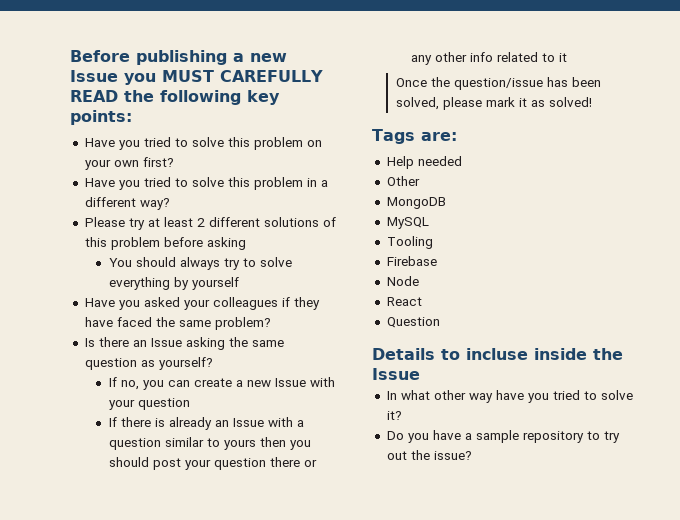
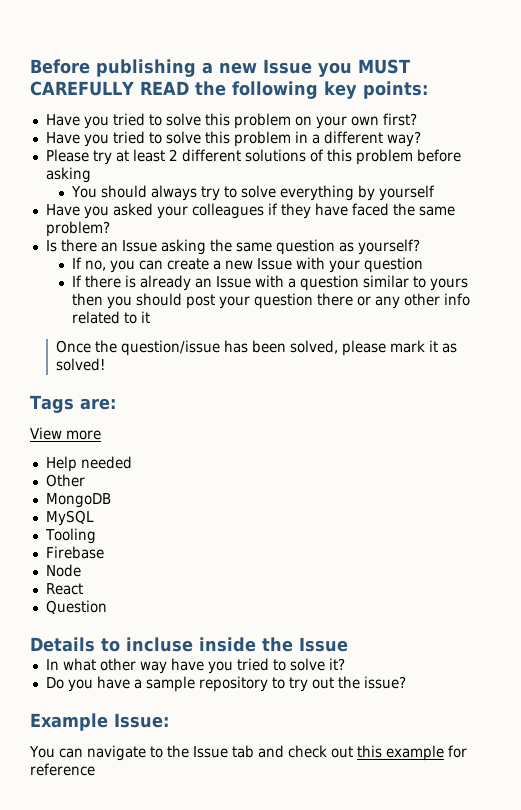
+ View more
+ Example Issue:
+ You can navigate to the Issue tab and check out this example for reference

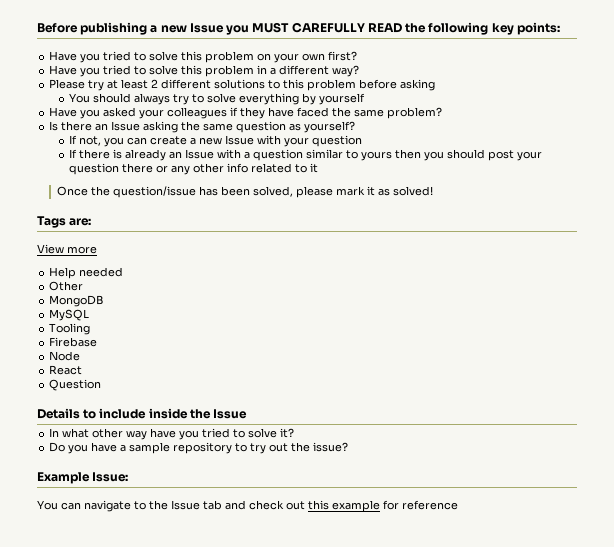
- Please try at least 2 different solutions of this problem before asking
+ Please try at least 2 different solutions to this problem before asking
- If no, you can create a new Issue with your question
+ If not, you can create a new Issue with your question
- Details to incluse inside the Issue
+ Details to include inside the Issue

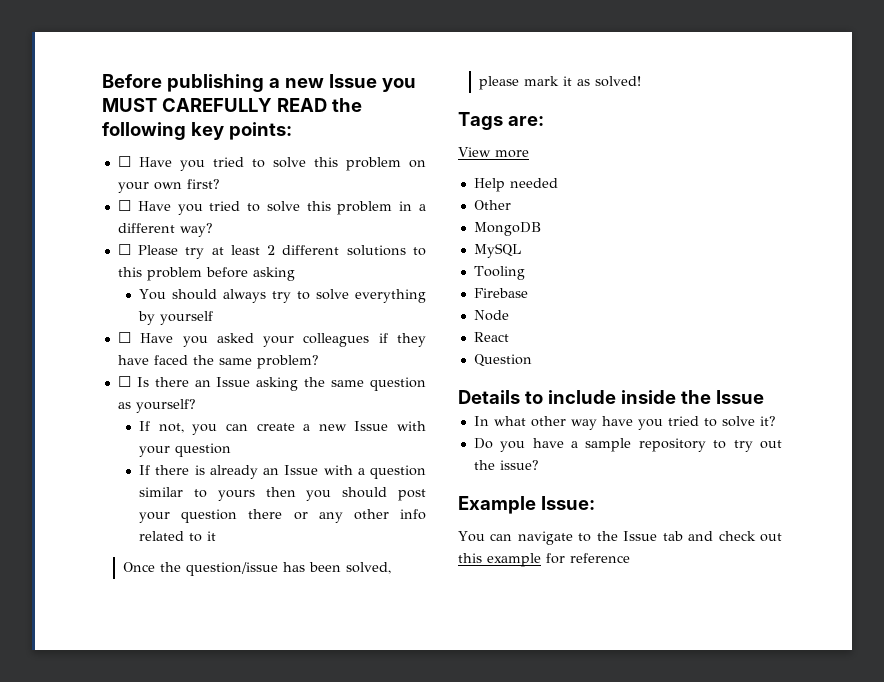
- Have you tried to solve this problem on your own first?
+ ☐ Have you tried to solve this problem on your own first?
- Have you tried to solve this problem in a different way?
+ ☐ Have you tried to solve this problem in a different way?
- Please try at least 2 different solutions to this problem before asking
+ ☐ Please try at least 2 different solutions to this problem before asking
- Have you asked your colleagues if they have faced the same problem?
+ ☐ Have you asked your colleagues if they have faced the same problem?
- Is there an Issue asking the same question as yourself?
+ ☐ Is there an Issue asking the same question as yourself?

